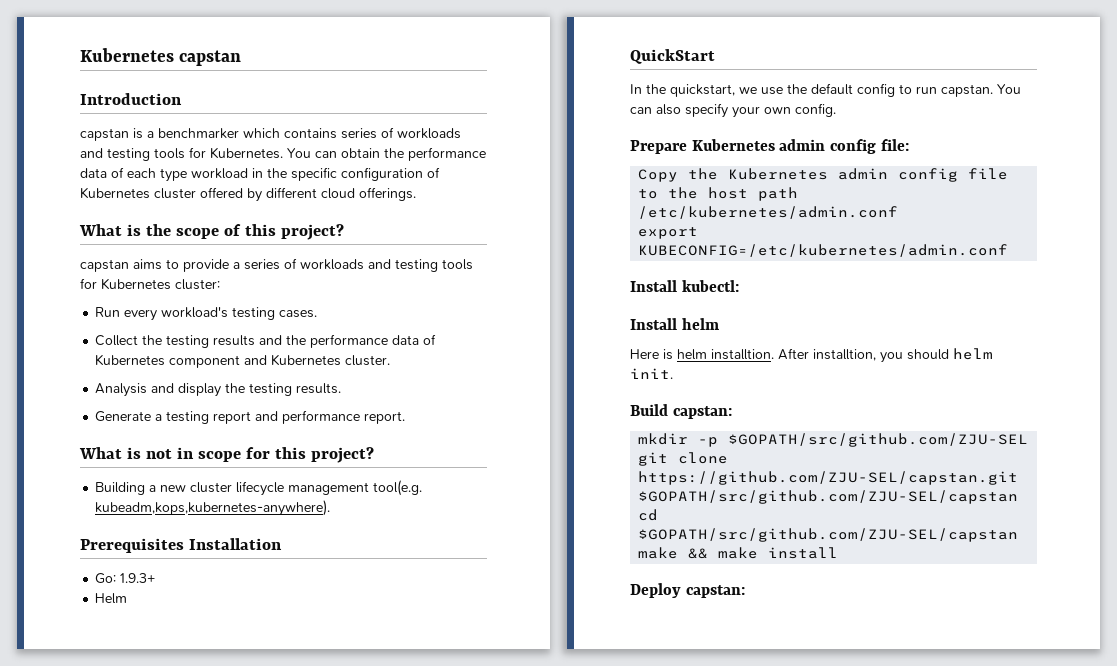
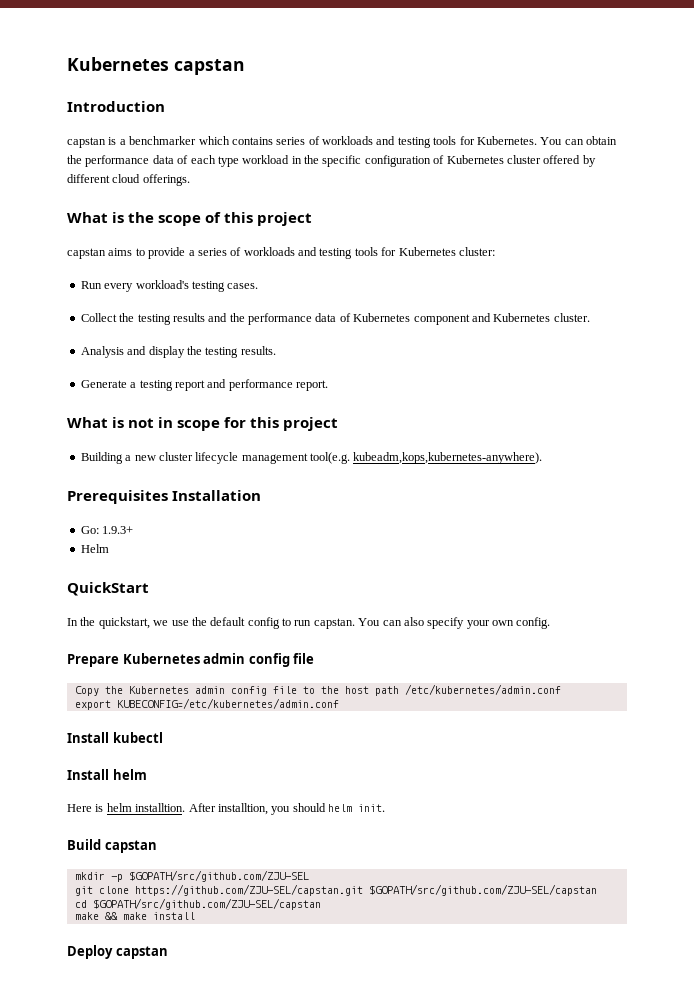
- What is the scope of this project?
+ What is the scope of this project
- What is not in scope for this project?
+ What is not in scope for this project
- Prepare Kubernetes admin config file:
+ Prepare Kubernetes admin config file
- Install kubectl:
+ Install kubectl
- Build capstan:
+ Build capstan
- Deploy capstan:
+ Deploy capstan

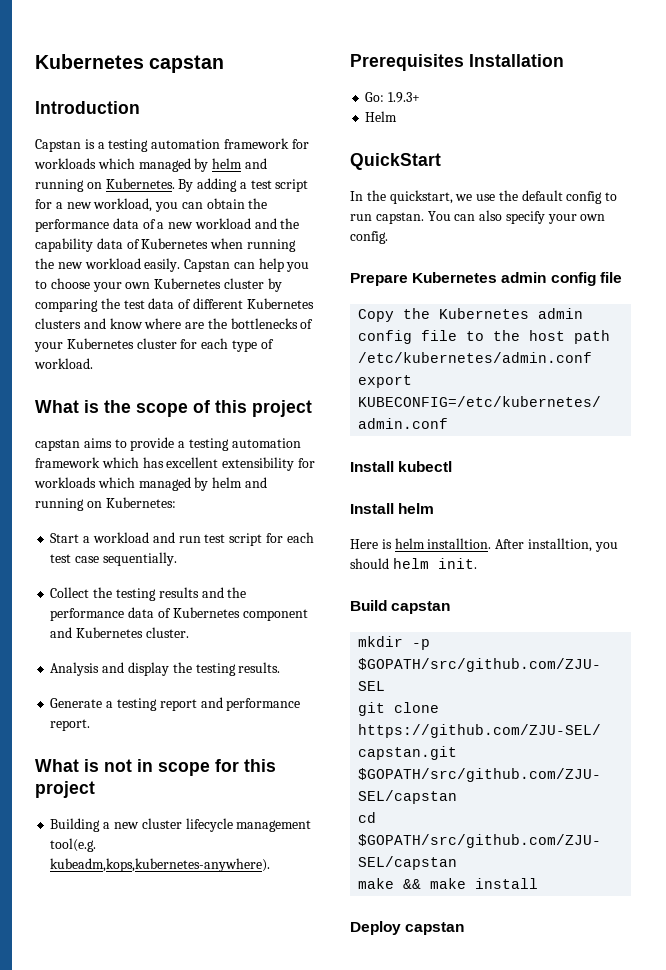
- capstan is a benchmarker which contains series of workloads and testing tools for Kubernetes. You can obtain the performance data of each type workload in the specific configuration of Kubernetes cluster offered by different cloud offerings.
+ Capstan is a testing automation framework for workloads which managed by helm and running on Kubernetes. By adding a test script for a new workload, you can obtain the performance data of a new workload and the capability data of Kubernetes when running the new workload easily. Capstan can help you to choose your own Kubernetes cluster by comparing the test data of different Kubernetes clusters and know where are the bottlenecks of your Kubernetes cluster for each type of workload.
- capstan aims to provide a series of workloads and testing tools for Kubernetes cluster:
- Run every workload's testing cases.
+ capstan aims to provide a testing automation framework which has excellent extensibility for workloads which managed by helm and running on Kubernetes:
+ Start a workload and run test script for each test case sequentially.

